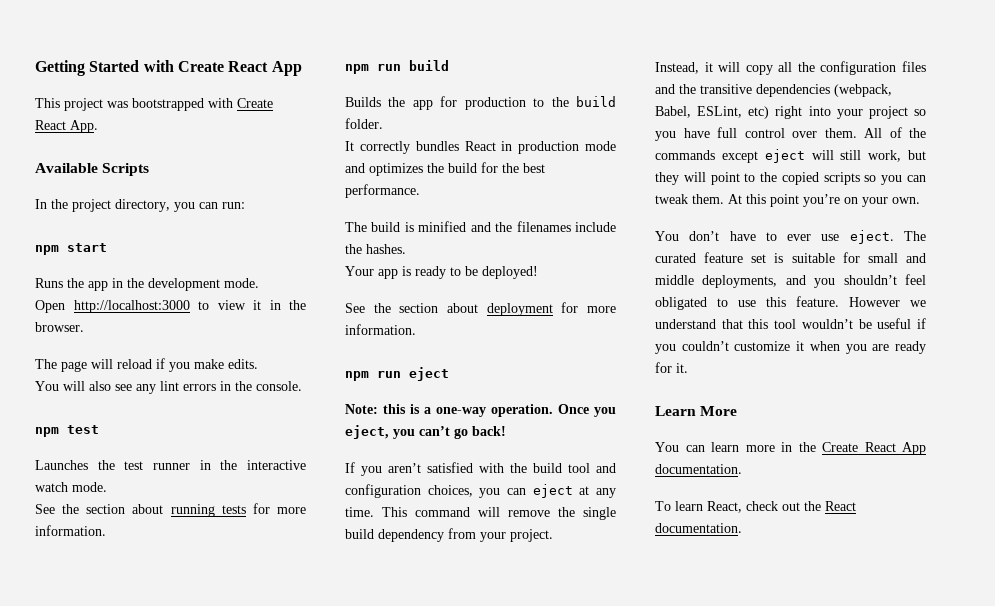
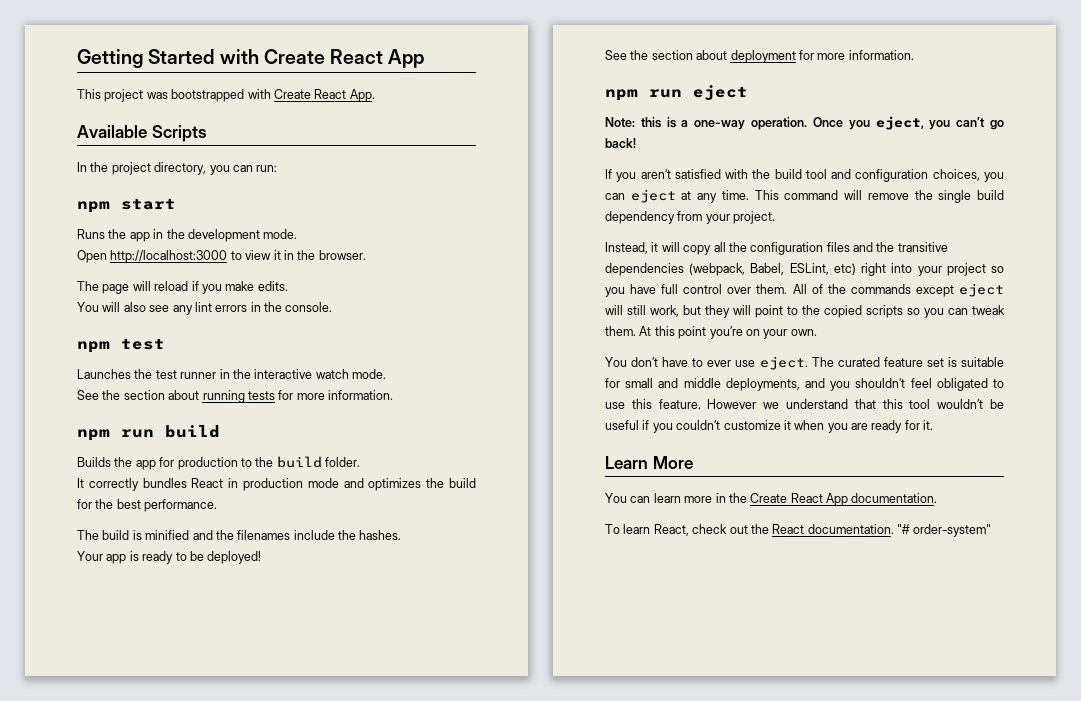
+ "# order-system"

